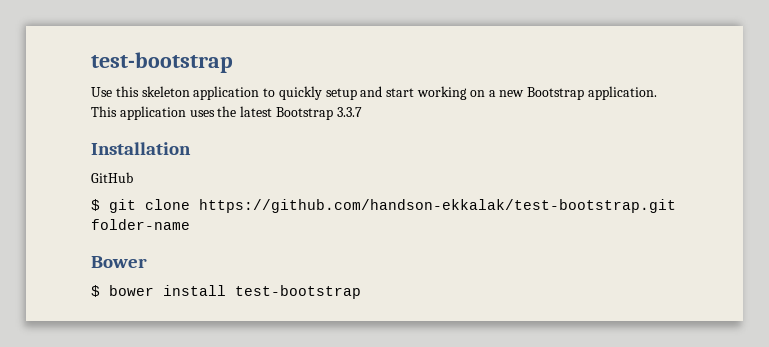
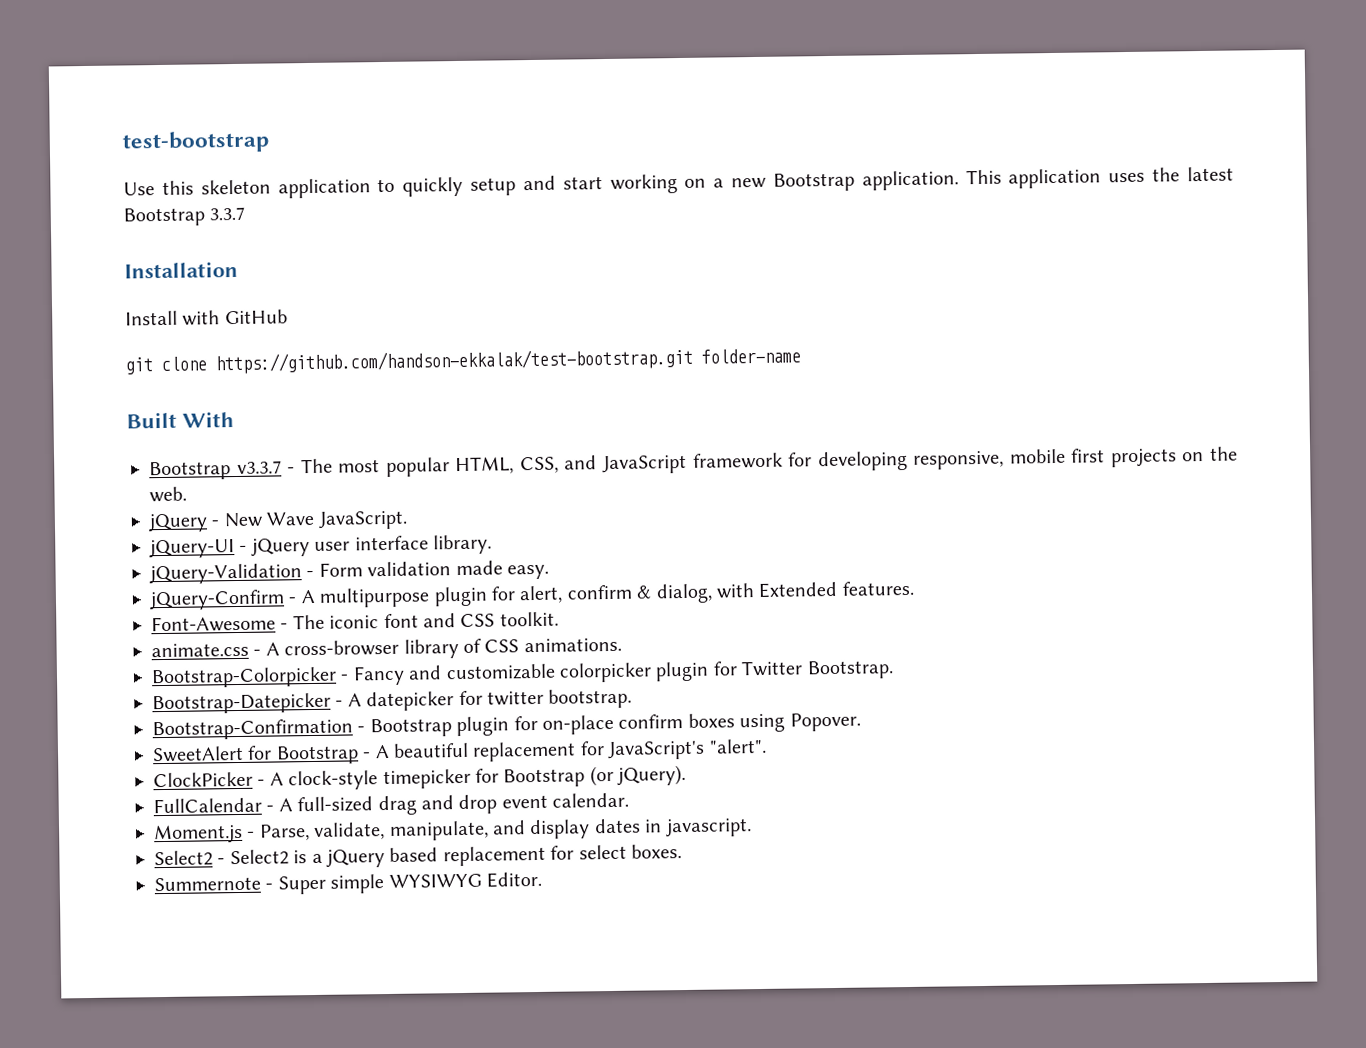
- GitHub
+ Install with GitHub
- $ git clone https://github.com/handson-ekkalak/test-bootstrap.git folder-name
+ git clone https://github.com/handson-ekkalak/test-bootstrap.git folder-name
- Bower
- $ bower install test-bootstrap
+ Built With
+ Bootstrap v3.3.7 - The most popular HTML, CSS, and JavaScript framework for developing responsive, mobile first projects on the web.
+ jQuery - New Wave JavaScript.
+ jQuery-UI - jQuery user interface library.
+ jQuery-Validation - Form validation made easy.
+ jQuery-Confirm - A multipurpose plugin for alert, confirm & dialog, with Extended features.
+ Font-Awesome - The iconic font and CSS toolkit.
+ animate.css - A cross-browser library of CSS animations.
+ Bootstrap-Colorpicker - Fancy and customizable colorpicker plugin for Twitter Bootstrap.
+ Bootstrap-Datepicker - A datepicker for twitter bootstrap.
+ Bootstrap-Confirmation - Bootstrap plugin for on-place confirm boxes using Popover.
+ SweetAlert for Bootstrap - A beautiful replacement for JavaScript's "alert".
+ ClockPicker - A clock-style timepicker for Bootstrap (or jQuery).
+ FullCalendar - A full-sized drag and drop event calendar.
+ Moment.js - Parse, validate, manipulate, and display dates in javascript.
+ Select2 - Select2 is a jQuery based replacement for select boxes.
+ Summernote - Super simple WYSIWYG Editor.

